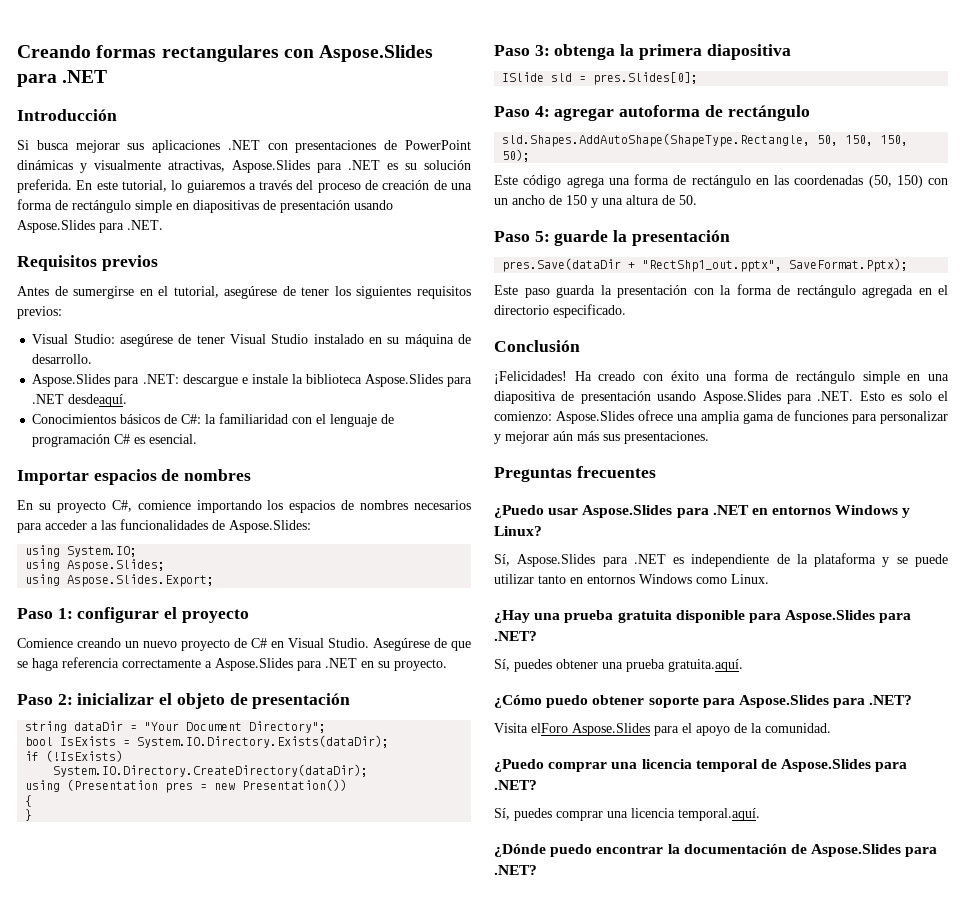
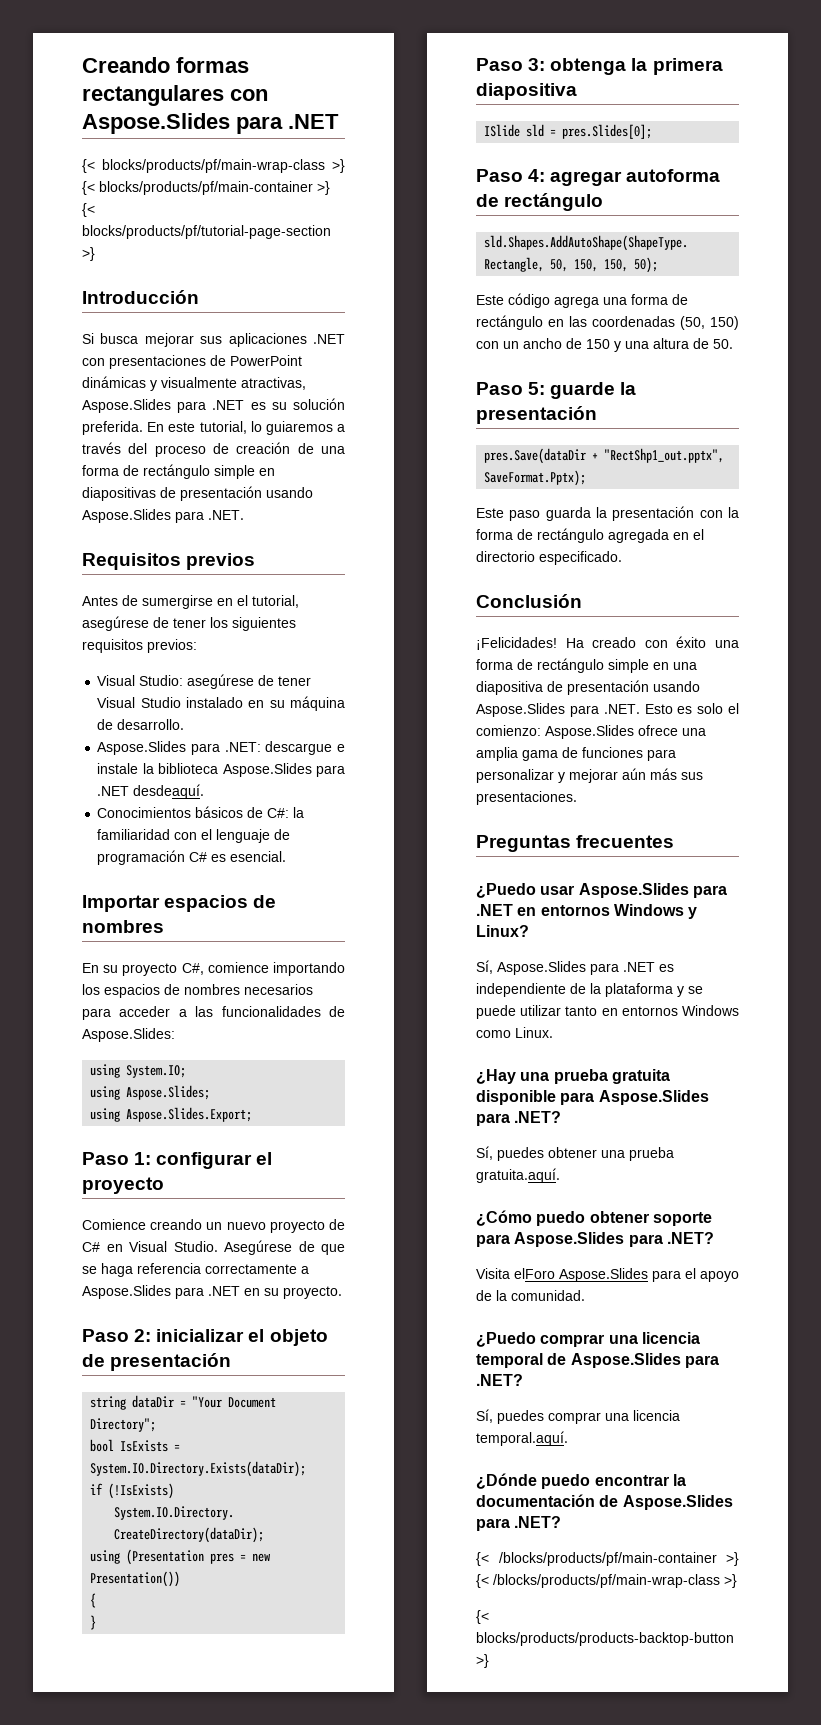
+ {< blocks/products/pf/main-wrap-class >} {< blocks/products/pf/main-container >} {< blocks/products/pf/tutorial-page-section >}
+ {< /blocks/products/pf/main-container >} {< /blocks/products/pf/main-wrap-class >}
+ {< blocks/products/products-backtop-button >}

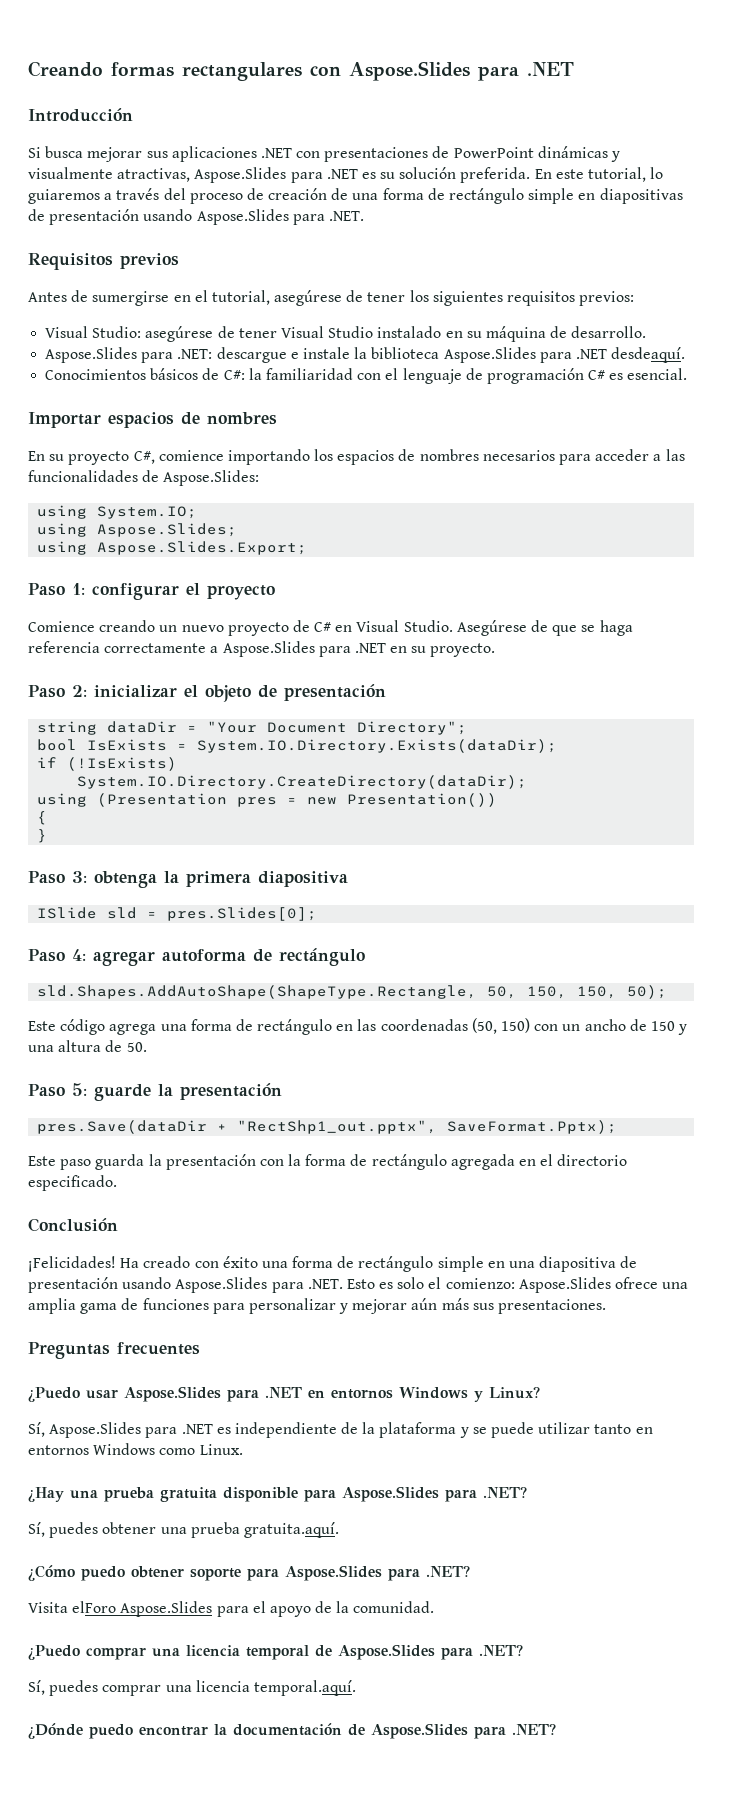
- {< blocks/products/pf/main-wrap-class >} {< blocks/products/pf/main-container >} {< blocks/products/pf/tutorial-page-section >}
- {< /blocks/products/pf/main-container >} {< /blocks/products/pf/main-wrap-class >}
- {< blocks/products/products-backtop-button >}

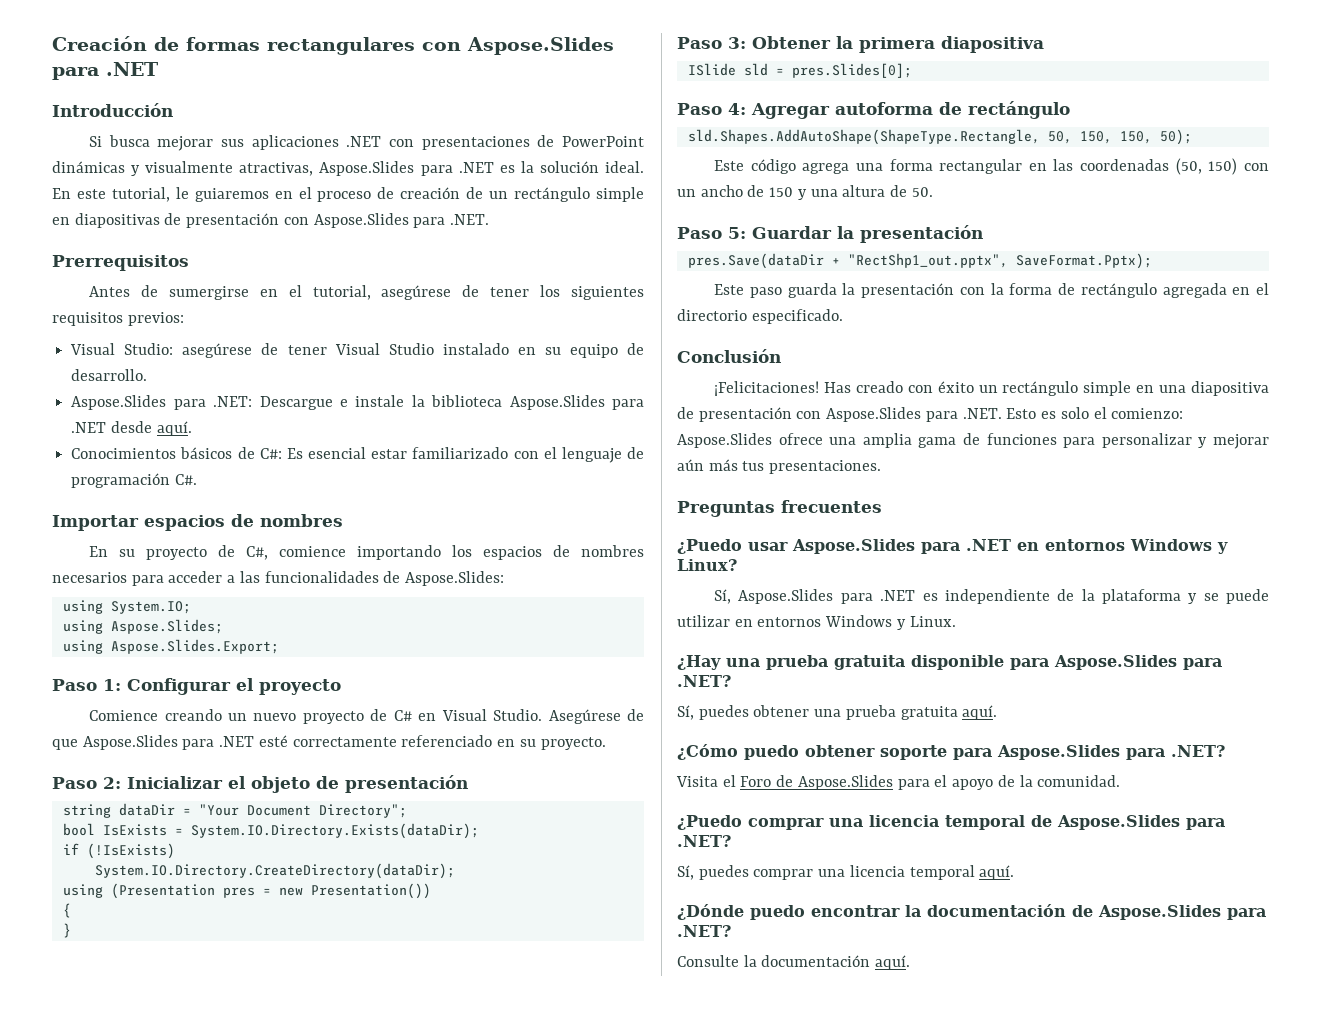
- Creando formas rectangulares con Aspose.Slides para .NET
+ Creación de formas rectangulares con Aspose.Slides para .NET
- Si busca mejorar sus aplicaciones .NET con presentaciones de PowerPoint dinámicas y visualmente atractivas, Aspose.Slides para .NET es su solución preferida. En este tutorial, lo guiaremos a través del proceso de creación de una forma de rectángulo simple en diapositivas de presentación usando Aspose.Slides para .NET.
+ Si busca mejorar sus aplicaciones .NET con presentaciones de PowerPoint dinámicas y visualmente atractivas, Aspose.Slides para .NET es la solución ideal. En este tutorial, le guiaremos en el proceso de creación de un rectángulo simple en diapositivas de presentación con Aspose.Slides para .NET.
- Requisitos previos
+ Prerrequisitos
- Visual Studio: asegúrese de tener Visual Studio instalado en su máquina de desarrollo.
+ Visual Studio: asegúrese de tener Visual Studio instalado en su equipo de desarrollo.
- Aspose.Slides para .NET: descargue e instale la biblioteca Aspose.Slides para .NET desdeaquí.
+ Aspose.Slides para .NET: Descargue e instale la biblioteca Aspose.Slides para .NET desde aquí.
- Conocimientos básicos de C#: la familiaridad con el lenguaje de programación C# es esencial.
+ Conocimientos básicos de C#: Es esencial estar familiarizado con el lenguaje de programación C#.
- En su proyecto C#, comience importando los espacios de nombres necesarios para acceder a las funcionalidades de Aspose.Slides:
+ En su proyecto de C#, comience importando los espacios de nombres necesarios para acceder a las funcionalidades de Aspose.Slides:
- Paso 1: configurar el proyecto
+ Paso 1: Configurar el proyecto
- Asegúrese de que se haga referencia correctamente a Aspose.Slides para .NET en su proyecto.
+ Asegúrese de que Aspose.Slides para .NET esté correctamente referenciado en su proyecto.
- Paso 2: inicializar el objeto de presentación
+ Paso 2: Inicializar el objeto de presentación
- Paso 3: obtenga la primera diapositiva
+ Paso 3: Obtener la primera diapositiva
- Paso 4: agregar autoforma de rectángulo
+ Paso 4: Agregar autoforma de rectángulo
- Este código agrega una forma de rectángulo en las coordenadas (50, 150) con un ancho de 150 y una altura de 50.
+ Este código agrega una forma rectangular en las coordenadas (50, 150) con un ancho de 150 y una altura de 50.
- Paso 5: guarde la presentación
+ Paso 5: Guardar la presentación
- ¡Felicidades! Ha creado con éxito una forma de rectángulo simple en una diapositiva de presentación usando Aspose.Slides para .NET. Esto es solo el comienzo: Aspose.Slides ofrece una amplia gama de funciones para personalizar y mejorar aún más sus presentaciones.
+ ¡Felicitaciones! Has creado con éxito un rectángulo simple en una diapositiva de presentación con Aspose.Slides para .NET. Esto es solo el comienzo: Aspose.Slides ofrece una amplia gama de funciones para personalizar y mejorar aún más tus presentaciones.
- Sí, Aspose.Slides para .NET es independiente de la plataforma y se puede utilizar tanto en entornos Windows como Linux.
+ Sí, Aspose.Slides para .NET es independiente de la plataforma y se puede utilizar en entornos Windows y Linux.
- Sí, puedes obtener una prueba gratuita.aquí.
+ Sí, puedes obtener una prueba gratuita aquí.
- Visita elForo Aspose.Slides para el apoyo de la comunidad.
+ Visita el Foro de Aspose.Slides para el apoyo de la comunidad.
- Sí, puedes comprar una licencia temporal.aquí.
+ Sí, puedes comprar una licencia temporal aquí.
+ Consulte la documentación aquí.

